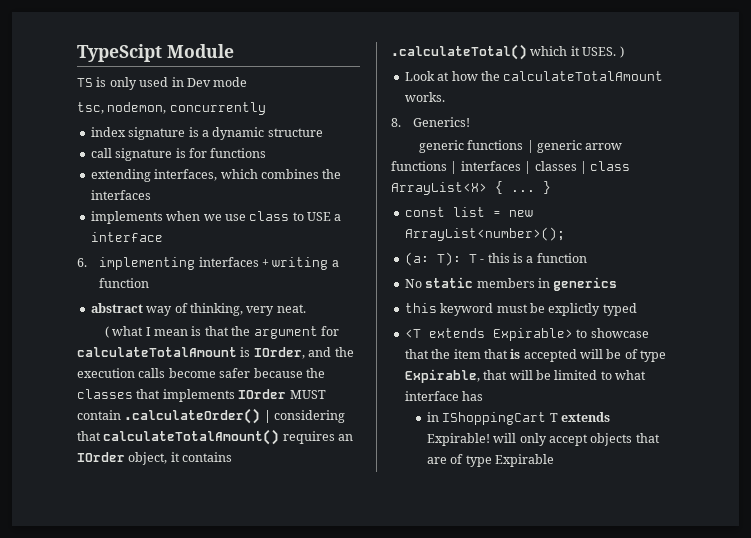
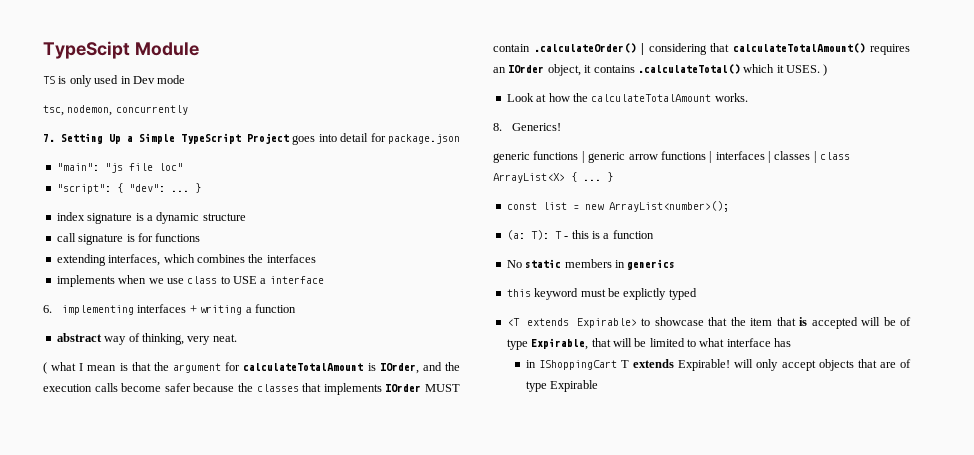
+ 7. Setting Up a Simple TypeScript Project goes into detail for package.json
+ "main": "js file loc"
+ "script": { "dev": ... }

